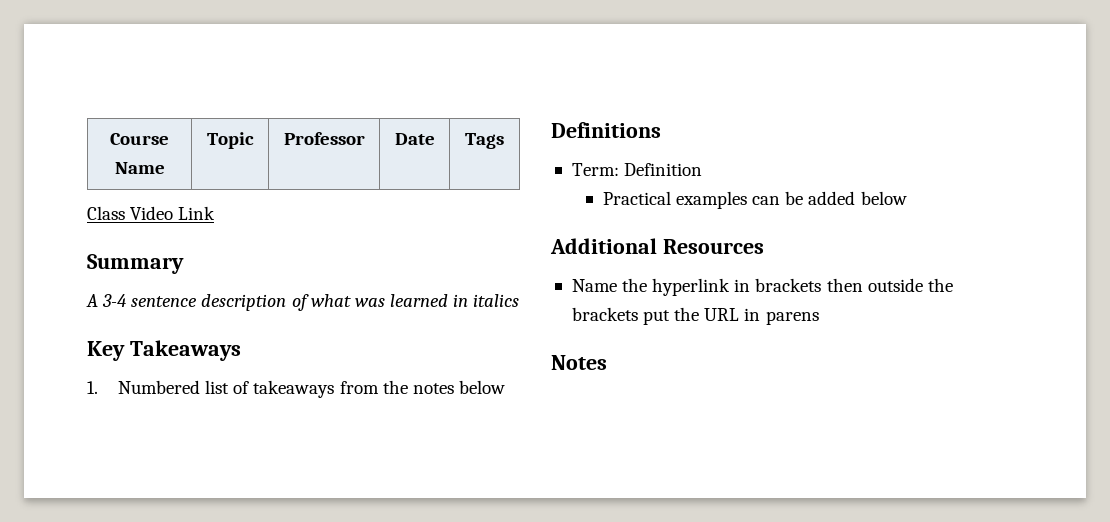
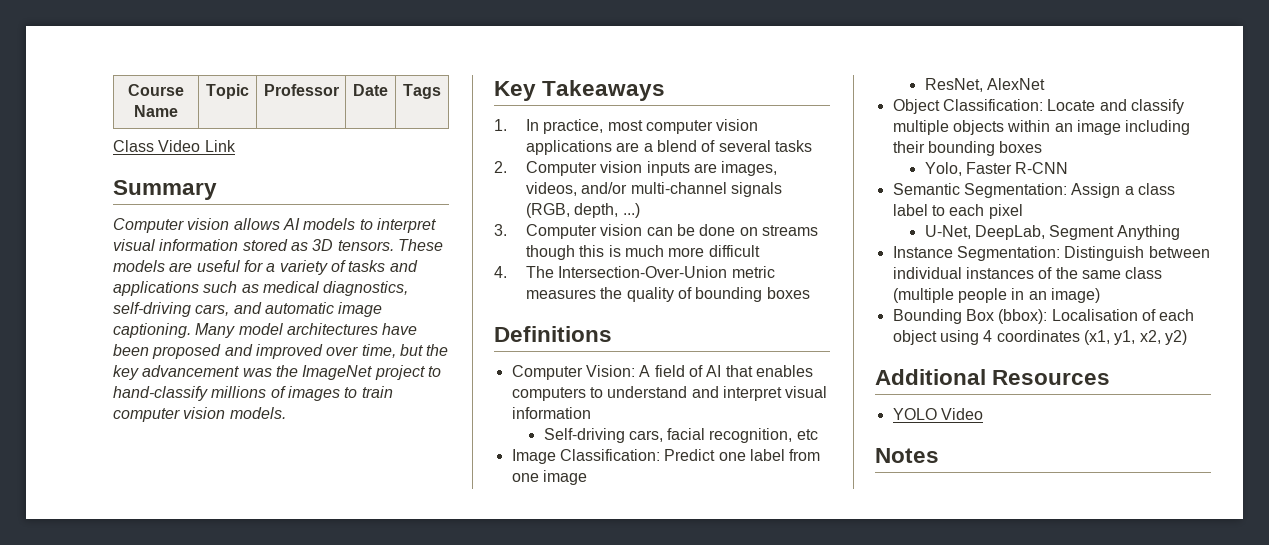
- A 3-4 sentence description of what was learned in italics
+ Computer vision allows AI models to interpret visual information stored as 3D tensors. These models are useful for a variety of tasks and applications such as medical diagnostics, self-driving cars, and automatic image captioning. Many model architectures have been proposed and improved over time, but the key advancement was the ImageNet project to hand-classify millions of images to train computer vision models.
  Key Takeaways
- 1. Numbered list of takeaways from the notes below
+ 1. In practice, most computer vision applications are a blend of several tasks
+ 2. Computer vision inputs are images, videos, and/or multi-channel signals (RGB, depth, ...)
+ 3. Computer vision can be done on streams though this is much more difficult
+ 4. The Intersection-Over-Union metric measures the quality of bounding boxes
  Definitions
- Term: Definition
- Practical examples can be added below
+ Computer Vision: A field of AI that enables computers to understand and interpret visual information
+ Self-driving cars, facial recognition, etc
+ Image Classification: Predict one label from one image
+ ResNet, AlexNet
+ Object Classification: Locate and classify multiple objects within an image including their bounding boxes
+ Yolo, Faster R-CNN
+ Semantic Segmentation: Assign a class label to each pixel
+ U-Net, DeepLab, Segment Anything
+ Instance Segmentation: Distinguish between individual instances of the same class (multiple people in an image)
+ Bounding Box (bbox): Localisation of each object using 4 coordinates (x1, y1, x2, y2)
  Additional Resources
- Name the hyperlink in brackets then outside the brackets put the URL in parens
+ YOLO Video

